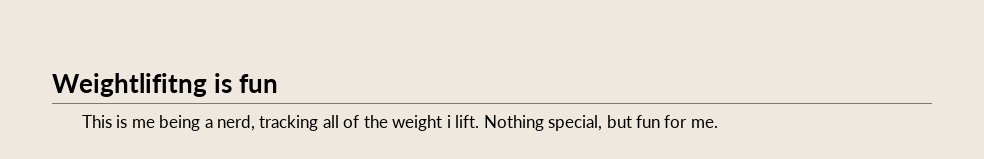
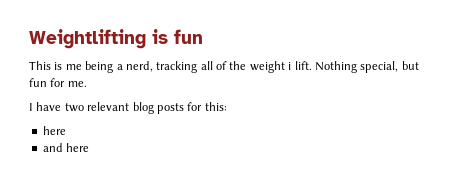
- Weightlifitng is fun
+ Weightlifting is fun
+ I have two relevant blog posts for this:
+ here
+ and here

